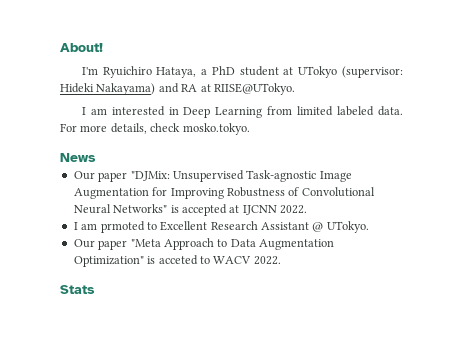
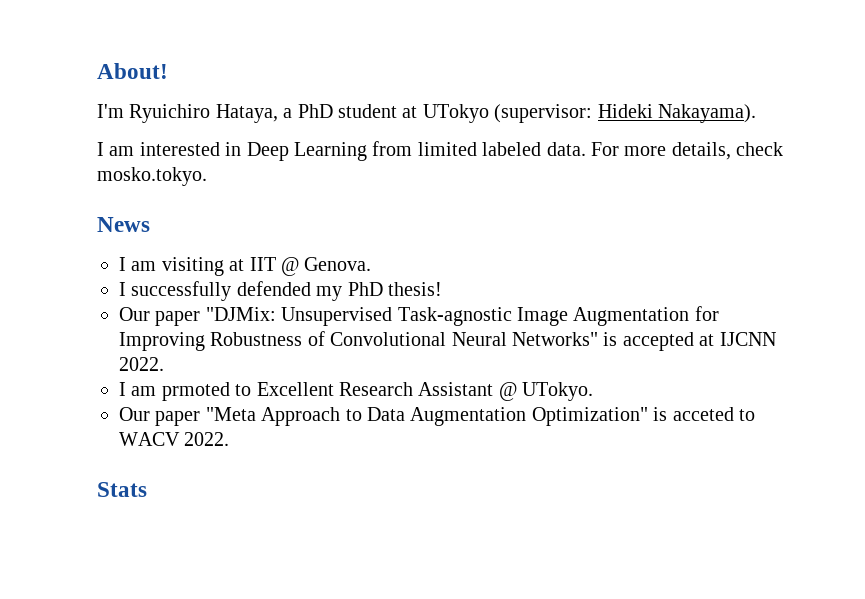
- I'm Ryuichiro Hataya, a PhD student at UTokyo (supervisor: Hideki Nakayama) and RA at RIISE@UTokyo.
+ I'm Ryuichiro Hataya, a PhD student at UTokyo (supervisor: Hideki Nakayama).
+ I am visiting at IIT @ Genova.
+ I successfully defended my PhD thesis!

